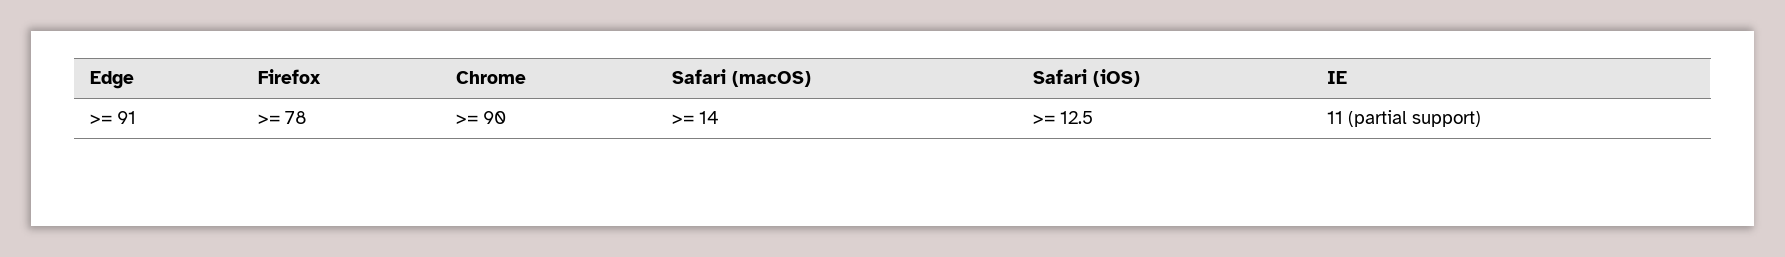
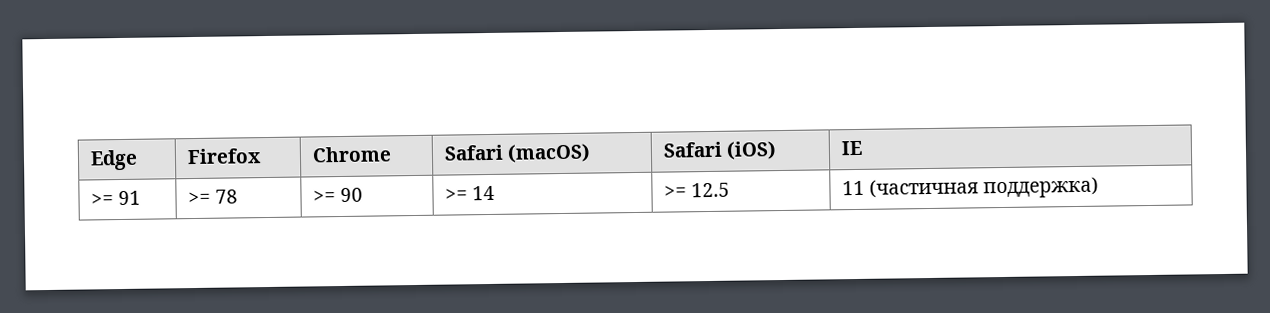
- >= 91 | >= 78 | >= 90 | >= 14 | >= 12.5 | 11 (partial support)
+ >= 91 | >= 78 | >= 90 | >= 14 | >= 12.5 | 11 (частичная поддержка)

